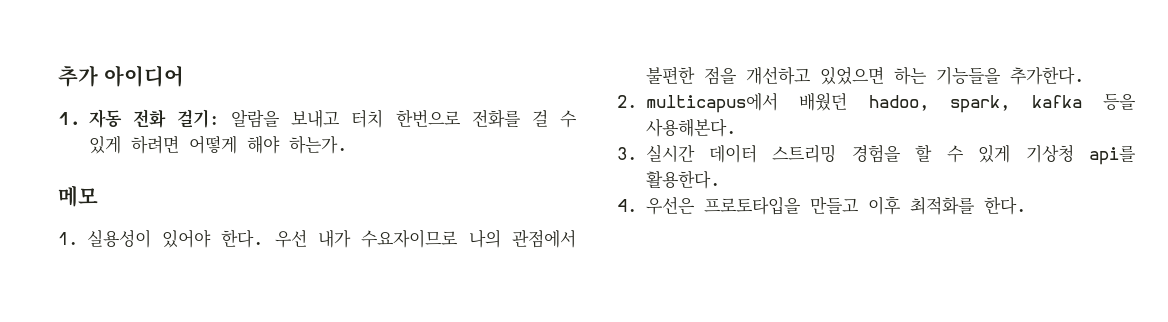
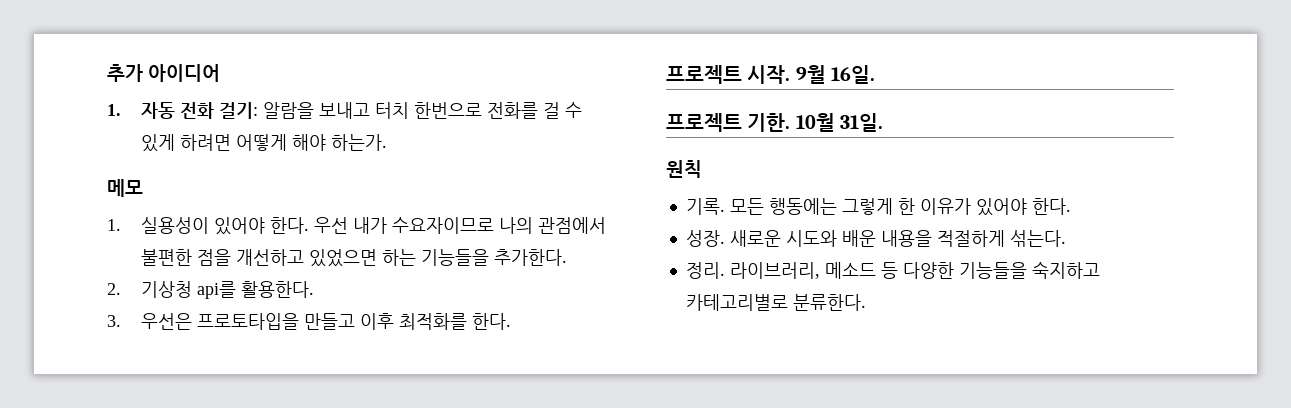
- 2. multicapus에서 배웠던 hadoo, spark, kafka 등을 사용해본다.
- 3. 실시간 데이터 스트리밍 경험을 할 수 있게 기상청 api를 활용한다.
+ 2. 기상청 api를 활용한다.
- 4. 우선은 프로토타입을 만들고 이후 최적화를 한다.
+ 3. 우선은 프로토타입을 만들고 이후 최적화를 한다.
+ 프로젝트 시작. 9월 16일.
+ 프로젝트 기한. 10월 31일.
+ 원칙
+ 기록. 모든 행동에는 그렇게 한 이유가 있어야 한다.
+ 성장. 새로운 시도와 배운 내용을 적절하게 섞는다.
+ 정리. 라이브러리, 메소드 등 다양한 기능들을 숙지하고 카테고리별로 분류한다.

